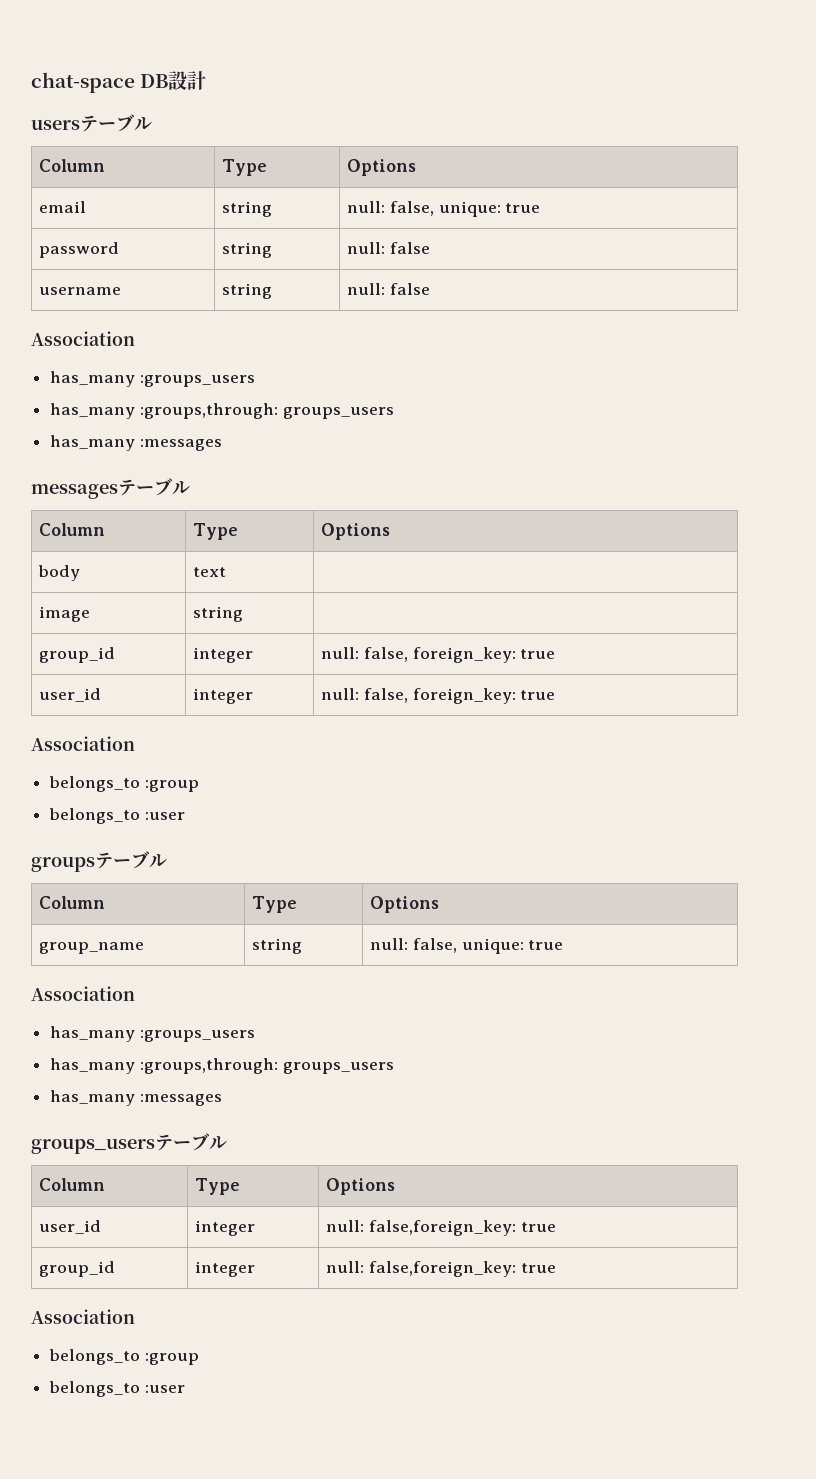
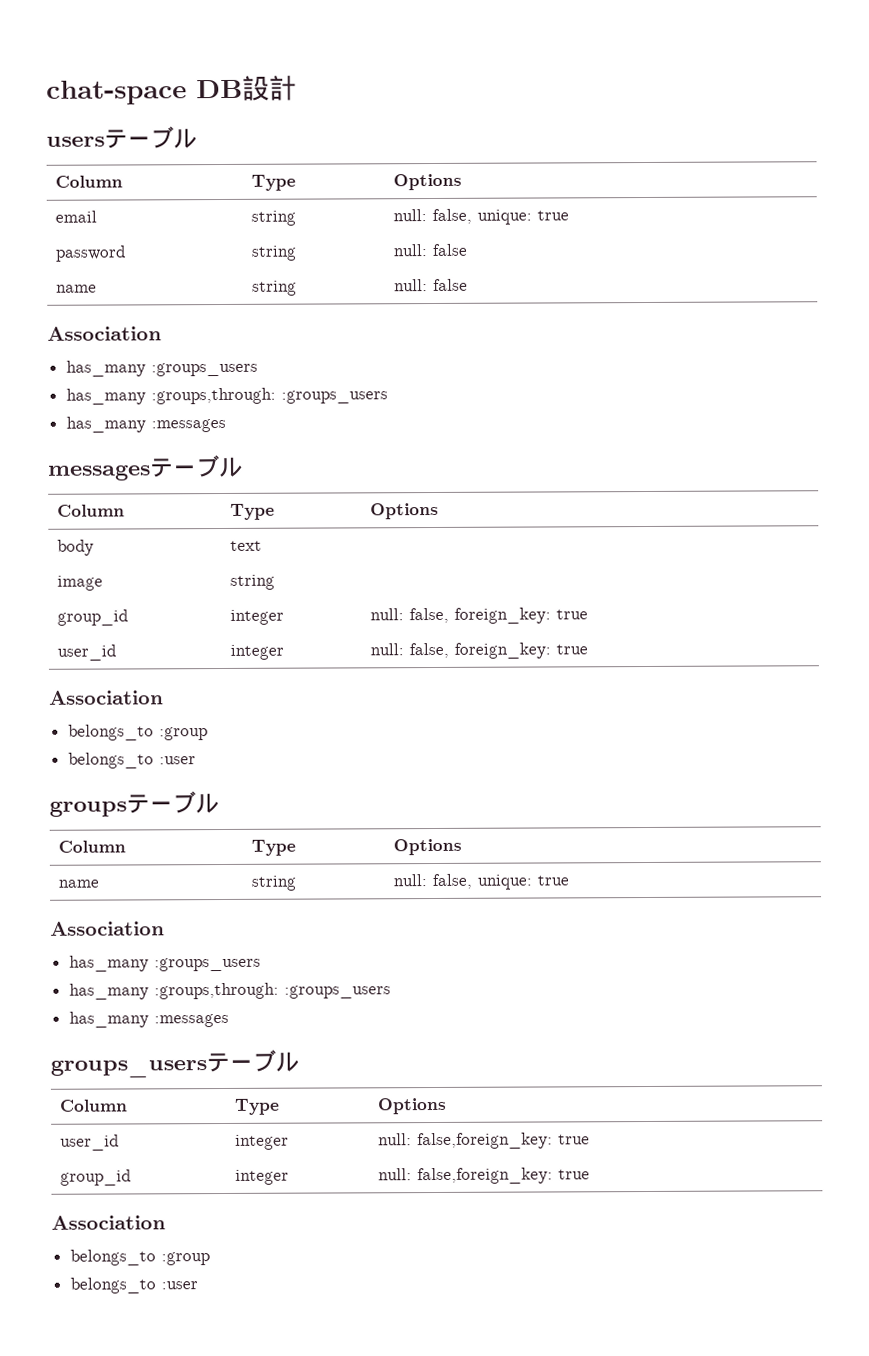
- username | string | null: false
+ name | string | null: false
  Association
  has_many :groups_users
- has_many :groups,through: groups_users
+ has_many :groups,through: :groups_users
- group_name | string | null: false, unique: true
+ name | string | null: false, unique: true
  Association
  has_many :groups_users
- has_many :groups,through: groups_users
+ has_many :groups,through: :groups_users

